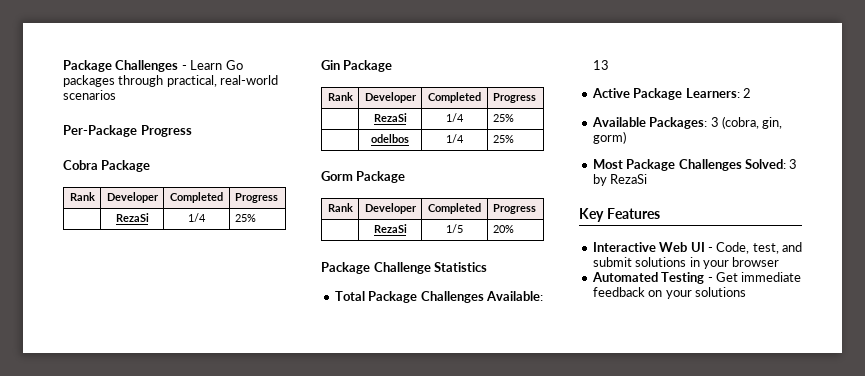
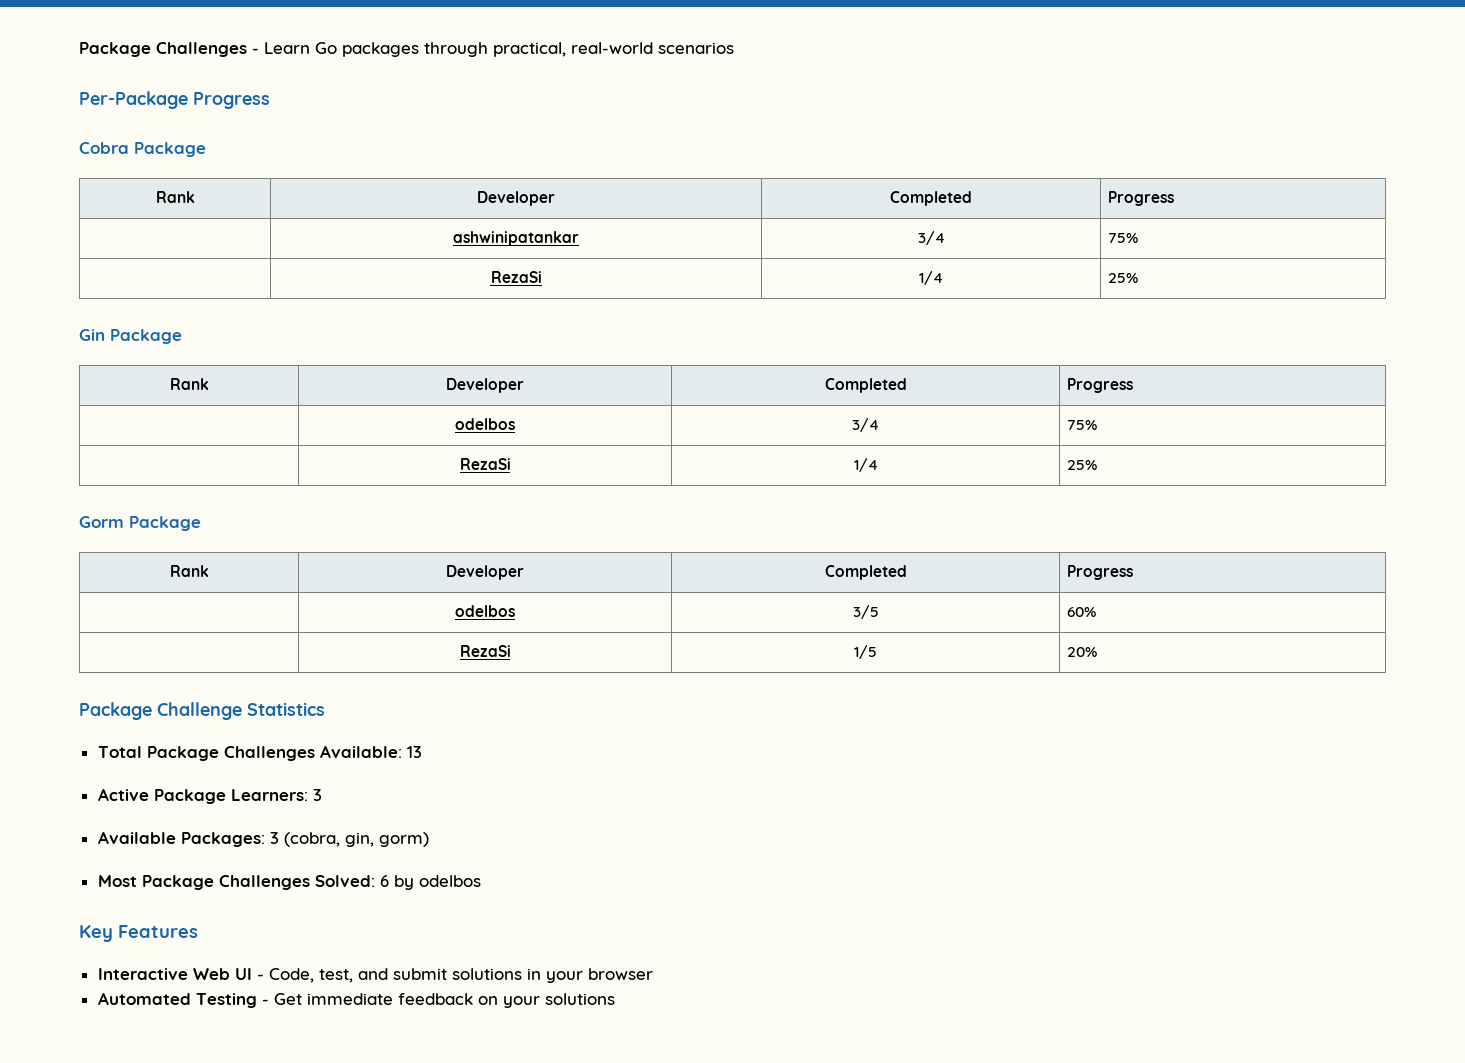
+ | ashwinipatankar | 3/4 | 75%
  Gin Package
  Rank | Developer | Completed | Progress
+ | odelbos | 3/4 | 75%
  | RezaSi | 1/4 | 25%
- | odelbos | 1/4 | 25%
+ | odelbos | 3/5 | 60%
- Active Package Learners: 2
+ Active Package Learners: 3
- Most Package Challenges Solved: 3 by RezaSi
+ Most Package Challenges Solved: 6 by odelbos

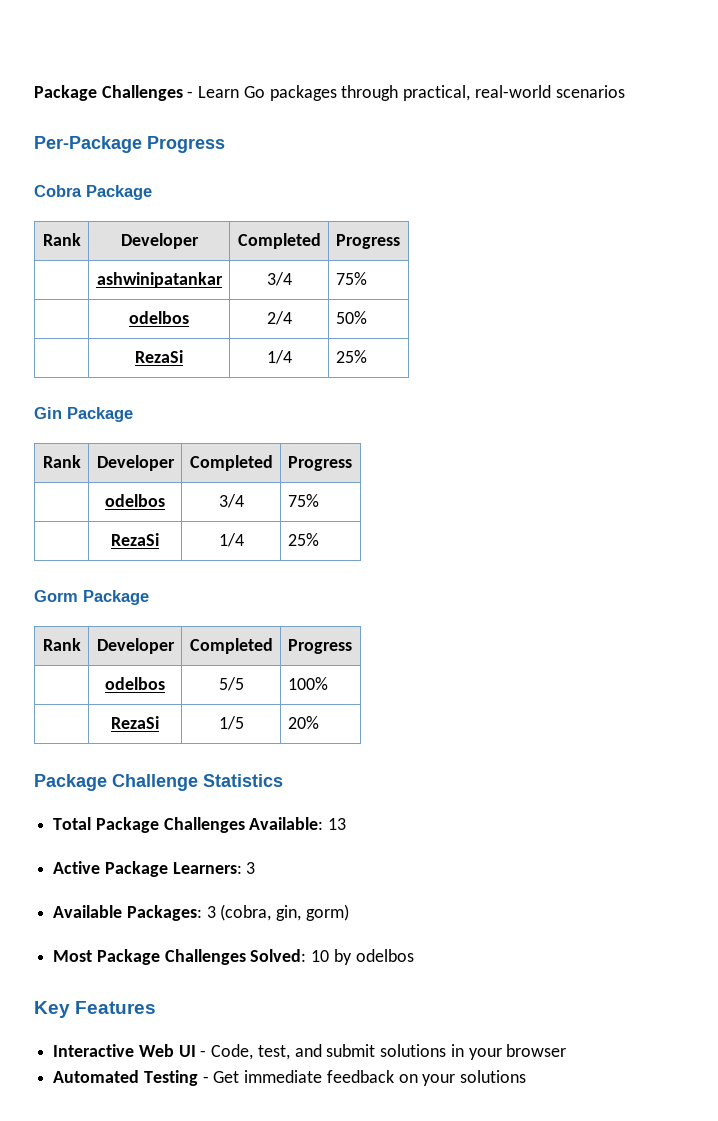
+ | odelbos | 2/4 | 50%
- | odelbos | 3/5 | 60%
+ | odelbos | 5/5 | 100%
- Most Package Challenges Solved: 6 by odelbos
+ Most Package Challenges Solved: 10 by odelbos

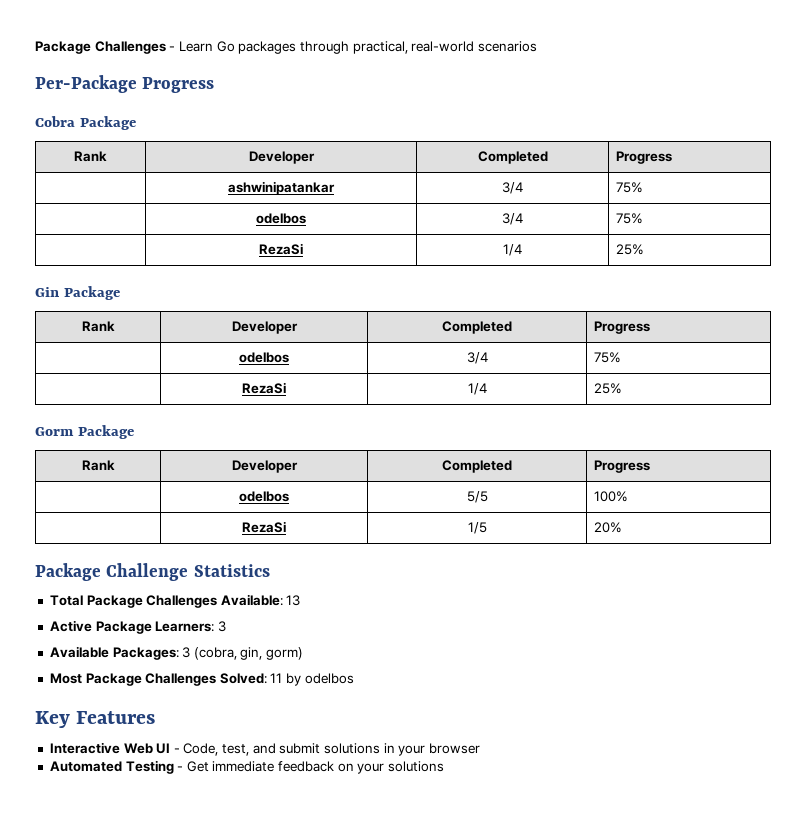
  | ashwinipatankar | 3/4 | 75%
- | odelbos | 2/4 | 50%
+ | odelbos | 3/4 | 75%
- Most Package Challenges Solved: 10 by odelbos
+ Most Package Challenges Solved: 11 by odelbos

